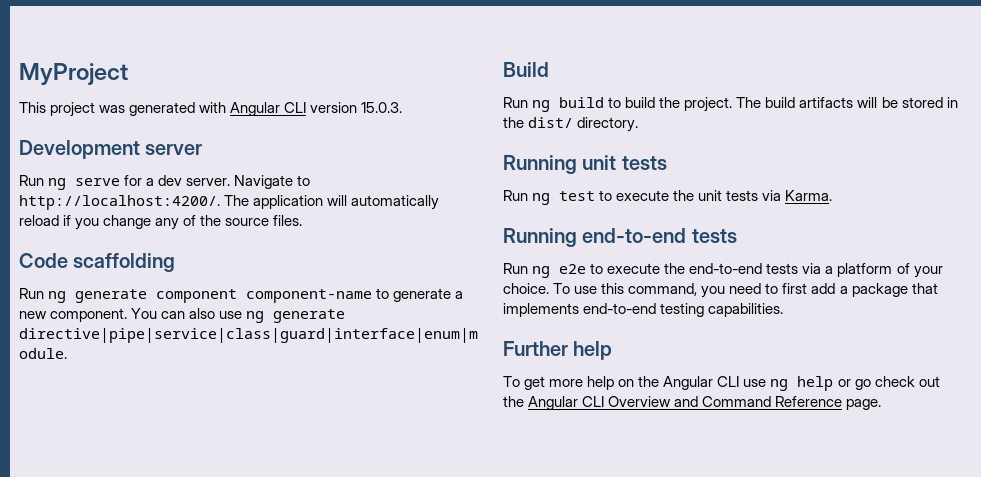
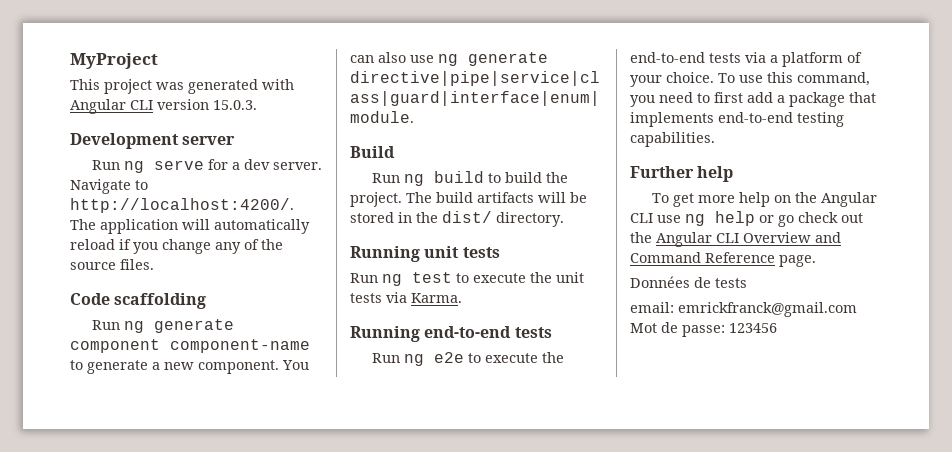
+ Données de tests
+ email: emrickfranck@gmail.com Mot de passe: 123456

